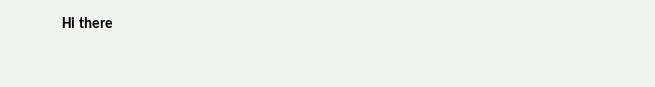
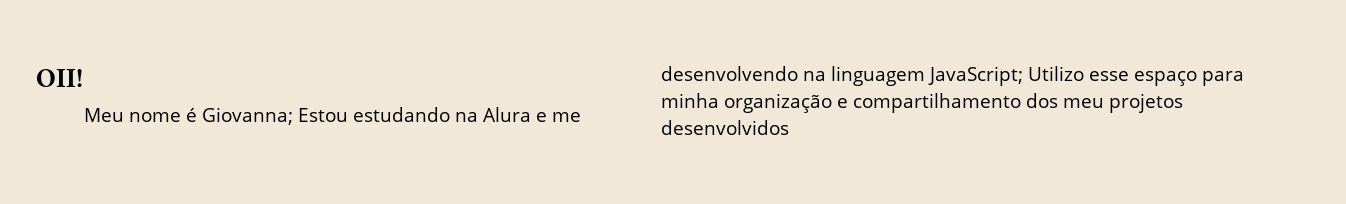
- Hi there
+ OII!
+ Meu nome é Giovanna; Estou estudando na Alura e me desenvolvendo na linguagem JavaScript; Utilizo esse espaço para minha organização e compartilhamento dos meu projetos desenvolvidos

